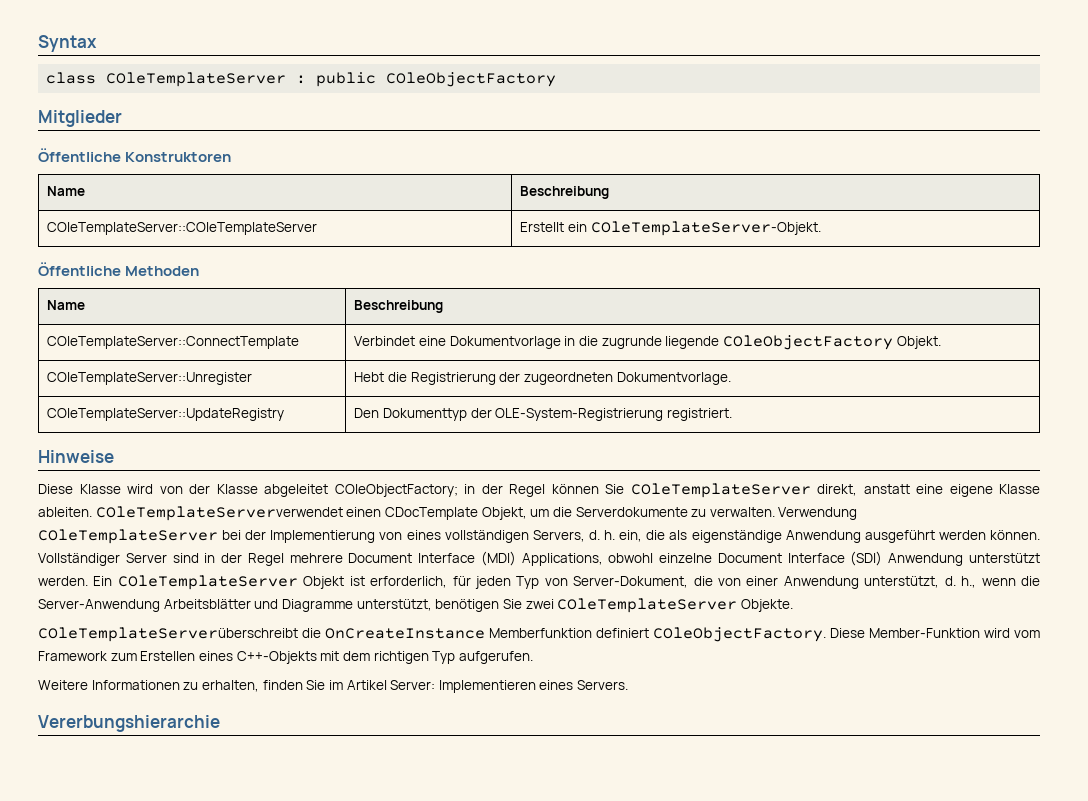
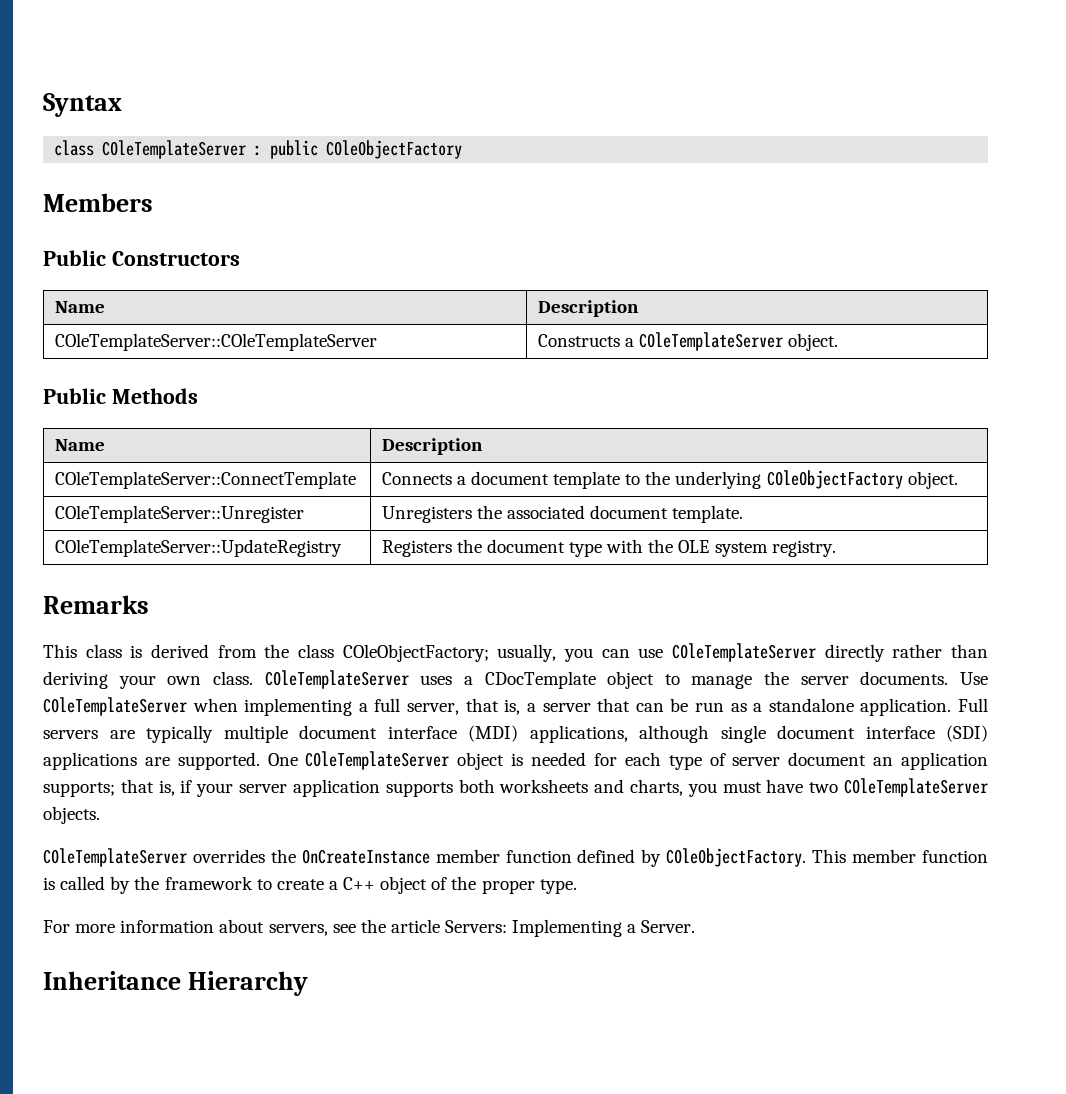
- Mitglieder
- Öffentliche Konstruktoren
- Name | Beschreibung
+ Members
+ Public Constructors
+ Name | Description
- COleTemplateServer::COleTemplateServer | Erstellt ein COleTemplateServer-Objekt.
- Öffentliche Methoden
- Name | Beschreibung
+ COleTemplateServer::COleTemplateServer | Constructs a COleTemplateServer object.
+ Public Methods
+ Name | Description
- COleTemplateServer::ConnectTemplate | Verbindet eine Dokumentvorlage in die zugrunde liegende COleObjectFactory Objekt.
- COleTemplateServer::Unregister | Hebt die Registrierung der zugeordneten Dokumentvorlage.
- COleTemplateServer::UpdateRegistry | Den Dokumenttyp der OLE-System-Registrierung registriert.
- Hinweise
- Diese Klasse wird von der Klasse abgeleitet COleObjectFactory; in der Regel können Sie COleTemplateServer direkt, anstatt eine eigene Klasse ableiten. COleTemplateSerververwendet einen CDocTemplate Objekt, um die Serverdokumente zu verwalten. Verwendung COleTemplateServer bei der Implementierung von eines vollständigen Servers, d. h. ein, die als eigenständige Anwendung ausgeführt werden können. Vollständiger Server sind in der Regel mehrere Document Interface (MDI) Applications, obwohl einzelne Document Interface (SDI) Anwendung unterstützt werden. Ein COleTemplateServer Objekt ist erforderlich, für jeden Typ von Server-Dokument, die von einer Anwendung unterstützt, d. h., wenn die Server-Anwendung Arbeitsblätter und Diagramme unterstützt, benötigen Sie zwei COleTemplateServer Objekte.
- COleTemplateServerüberschreibt die OnCreateInstance Memberfunktion definiert COleObjectFactory. Diese Member-Funktion wird vom Framework zum Erstellen eines C++-Objekts mit dem richtigen Typ aufgerufen.
- Weitere Informationen zu erhalten, finden Sie im Artikel Server: Implementieren eines Servers.
- Vererbungshierarchie
+ COleTemplateServer::ConnectTemplate | Connects a document template to the underlying COleObjectFactory object.
+ COleTemplateServer::Unregister | Unregisters the associated document template.
+ COleTemplateServer::UpdateRegistry | Registers the document type with the OLE system registry.
+ Remarks
+ This class is derived from the class COleObjectFactory; usually, you can use COleTemplateServer directly rather than deriving your own class. COleTemplateServer uses a CDocTemplate object to manage the server documents. Use COleTemplateServer when implementing a full server, that is, a server that can be run as a standalone application. Full servers are typically multiple document interface (MDI) applications, although single document interface (SDI) applications are supported. One COleTemplateServer object is needed for each type of server document an application supports; that is, if your server application supports both worksheets and charts, you must have two COleTemplateServer objects.
+ COleTemplateServer overrides the OnCreateInstance member function defined by COleObjectFactory. This member function is called by the framework to create a C++ object of the proper type.
+ For more information about servers, see the article Servers: Implementing a Server.
+ Inheritance Hierarchy

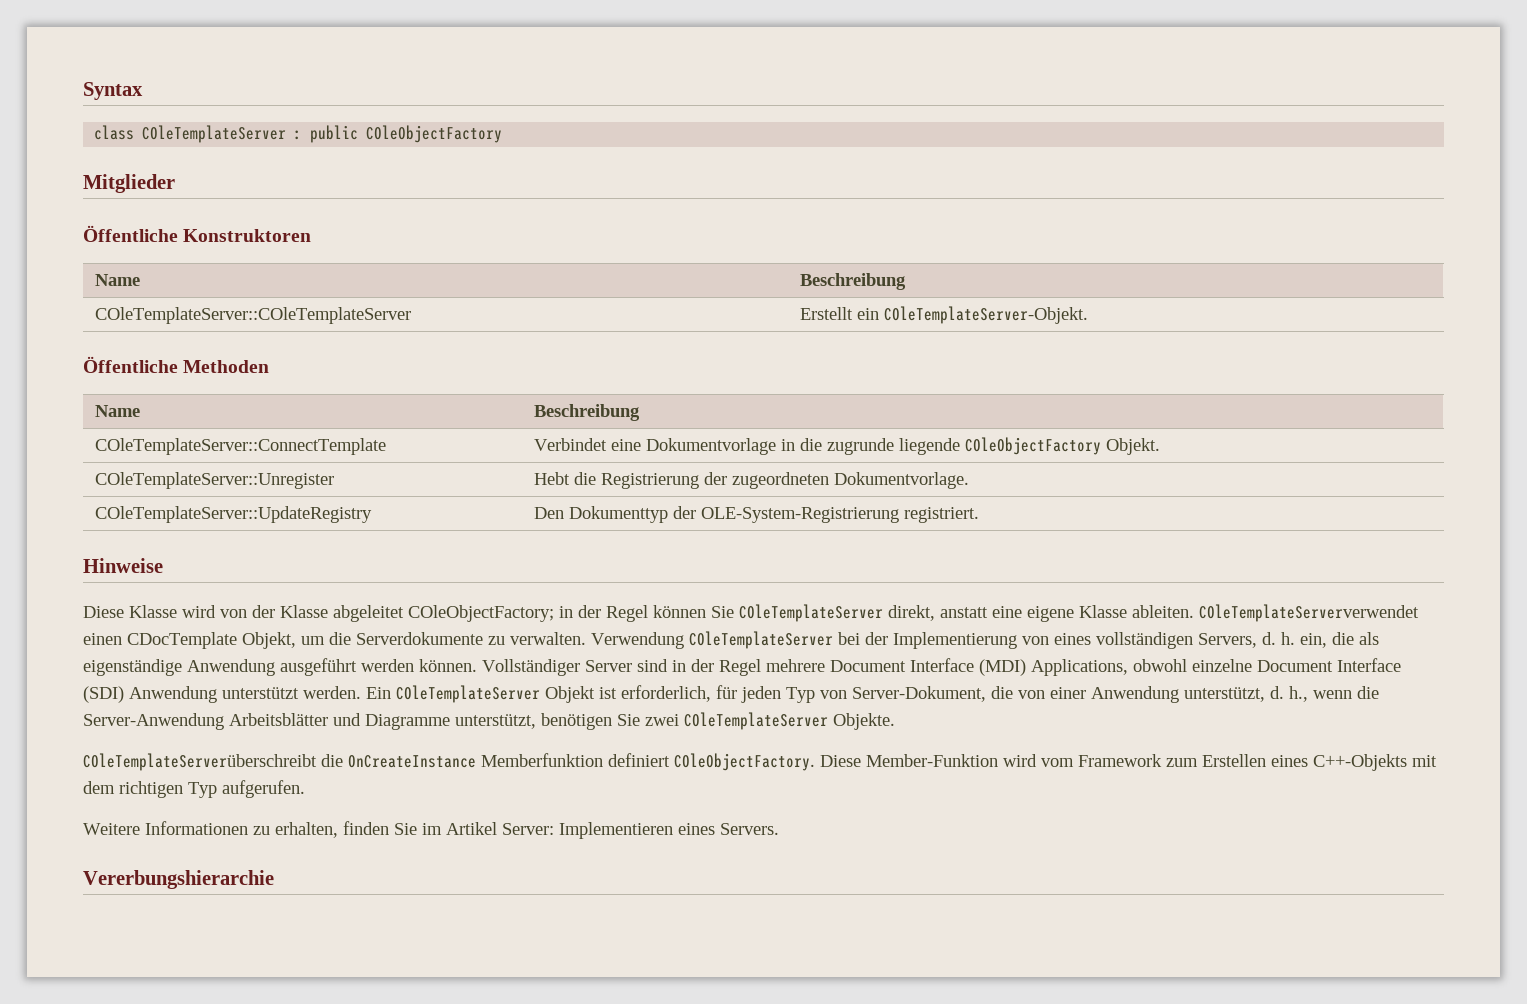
- Members
- Public Constructors
- Name | Description
+ Mitglieder
+ Öffentliche Konstruktoren
+ Name | Beschreibung
- COleTemplateServer::COleTemplateServer | Constructs a COleTemplateServer object.
- Public Methods
- Name | Description
+ COleTemplateServer::COleTemplateServer | Erstellt ein COleTemplateServer-Objekt.
+ Öffentliche Methoden
+ Name | Beschreibung
- COleTemplateServer::ConnectTemplate | Connects a document template to the underlying COleObjectFactory object.
- COleTemplateServer::Unregister | Unregisters the associated document template.
- COleTemplateServer::UpdateRegistry | Registers the document type with the OLE system registry.
- Remarks
- This class is derived from the class COleObjectFactory; usually, you can use COleTemplateServer directly rather than deriving your own class. COleTemplateServer uses a CDocTemplate object to manage the server documents. Use COleTemplateServer when implementing a full server, that is, a server that can be run as a standalone application. Full servers are typically multiple document interface (MDI) applications, although single document interface (SDI) applications are supported. One COleTemplateServer object is needed for each type of server document an application supports; that is, if your server application supports both worksheets and charts, you must have two COleTemplateServer objects.
- COleTemplateServer overrides the OnCreateInstance member function defined by COleObjectFactory. This member function is called by the framework to create a C++ object of the proper type.
- For more information about servers, see the article Servers: Implementing a Server.
- Inheritance Hierarchy
+ COleTemplateServer::ConnectTemplate | Verbindet eine Dokumentvorlage in die zugrunde liegende COleObjectFactory Objekt.
+ COleTemplateServer::Unregister | Hebt die Registrierung der zugeordneten Dokumentvorlage.
+ COleTemplateServer::UpdateRegistry | Den Dokumenttyp der OLE-System-Registrierung registriert.
+ Hinweise
+ Diese Klasse wird von der Klasse abgeleitet COleObjectFactory; in der Regel können Sie COleTemplateServer direkt, anstatt eine eigene Klasse ableiten. COleTemplateSerververwendet einen CDocTemplate Objekt, um die Serverdokumente zu verwalten. Verwendung COleTemplateServer bei der Implementierung von eines vollständigen Servers, d. h. ein, die als eigenständige Anwendung ausgeführt werden können. Vollständiger Server sind in der Regel mehrere Document Interface (MDI) Applications, obwohl einzelne Document Interface (SDI) Anwendung unterstützt werden. Ein COleTemplateServer Objekt ist erforderlich, für jeden Typ von Server-Dokument, die von einer Anwendung unterstützt, d. h., wenn die Server-Anwendung Arbeitsblätter und Diagramme unterstützt, benötigen Sie zwei COleTemplateServer Objekte.
+ COleTemplateServerüberschreibt die OnCreateInstance Memberfunktion definiert COleObjectFactory. Diese Member-Funktion wird vom Framework zum Erstellen eines C++-Objekts mit dem richtigen Typ aufgerufen.
+ Weitere Informationen zu erhalten, finden Sie im Artikel Server: Implementieren eines Servers.
+ Vererbungshierarchie

